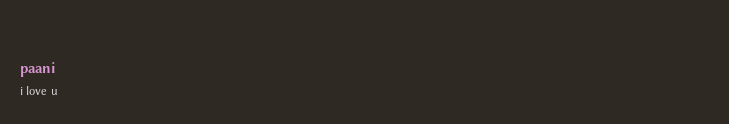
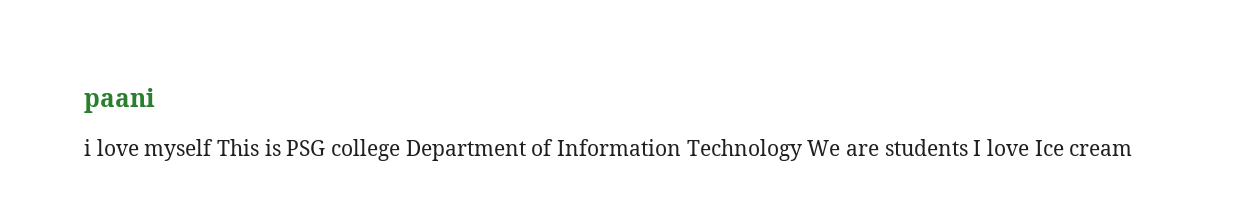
- i love u
+ i love myself This is PSG college Department of Information Technology We are students I love Ice cream

